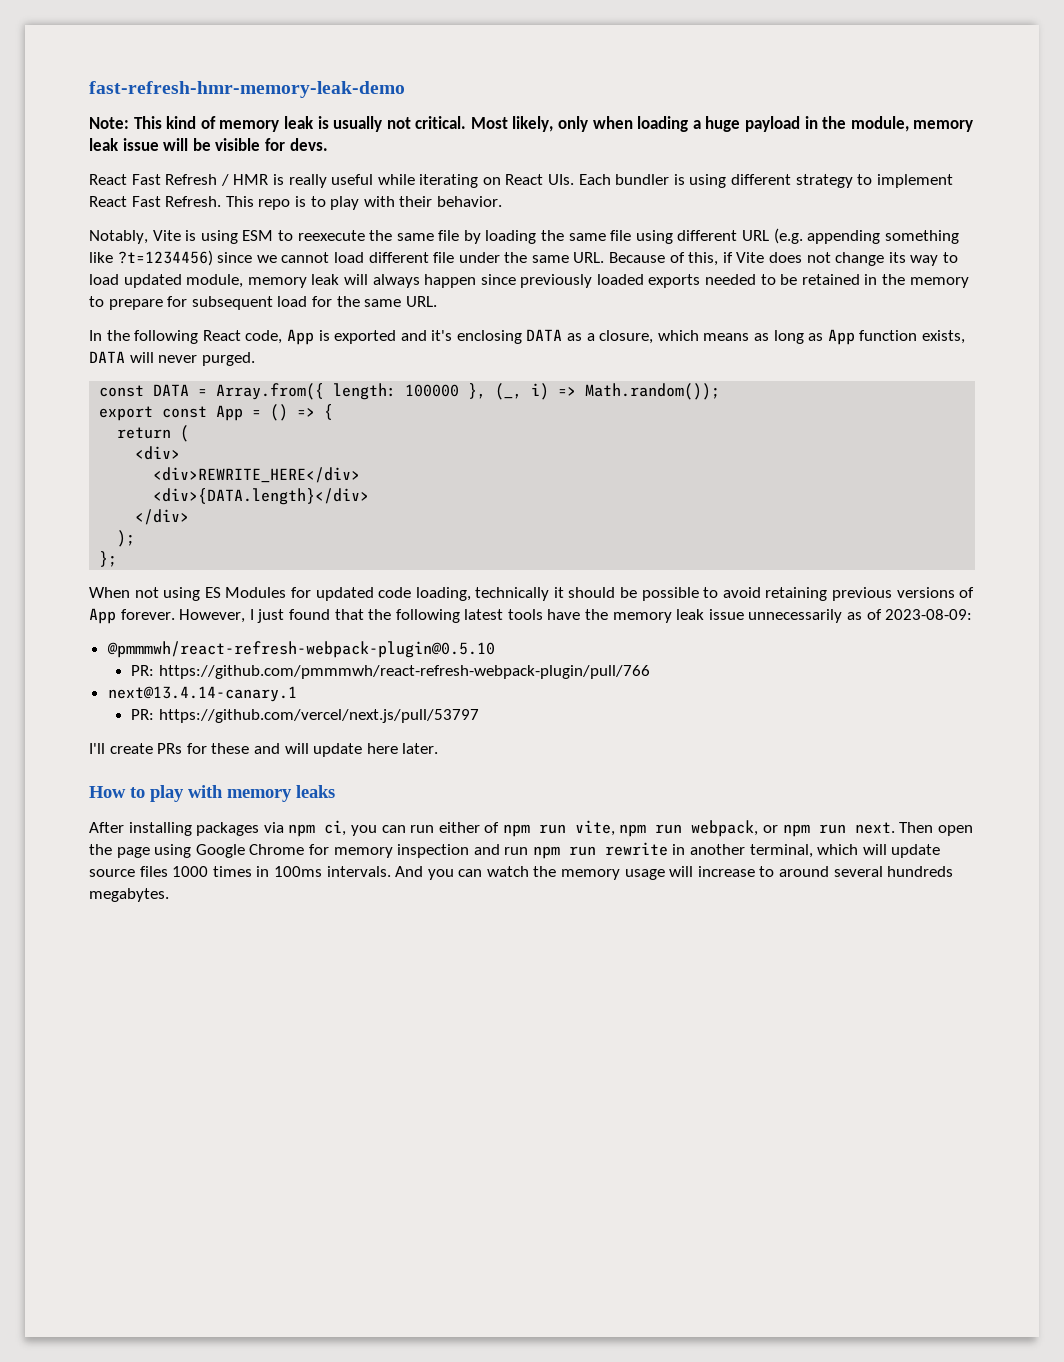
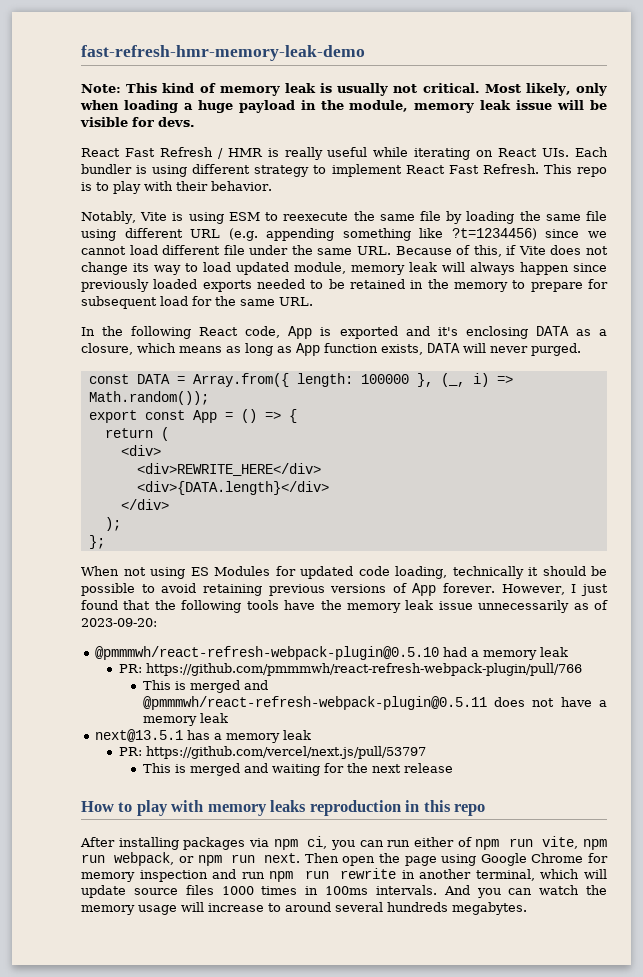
- However, I just found that the following latest tools have the memory leak issue unnecessarily as of 2023-08-09:
+ However, I just found that the following tools have the memory leak issue unnecessarily as of 2023-09-20:
- @pmmmwh/react-refresh-webpack-plugin@0.5.10
+ @pmmmwh/react-refresh-webpack-plugin@0.5.10 had a memory leak
  PR: https://github.com/pmmmwh/react-refresh-webpack-plugin/pull/766
- next@13.4.14-canary.1
+ This is merged and @pmmmwh/react-refresh-webpack-plugin@0.5.11 does not have a memory leak
+ next@13.5.1 has a memory leak
  PR: https://github.com/vercel/next.js/pull/53797
- I'll create PRs for these and will update here later.
+ This is merged and waiting for the next release
- How to play with memory leaks
+ How to play with memory leaks reproduction in this repo

